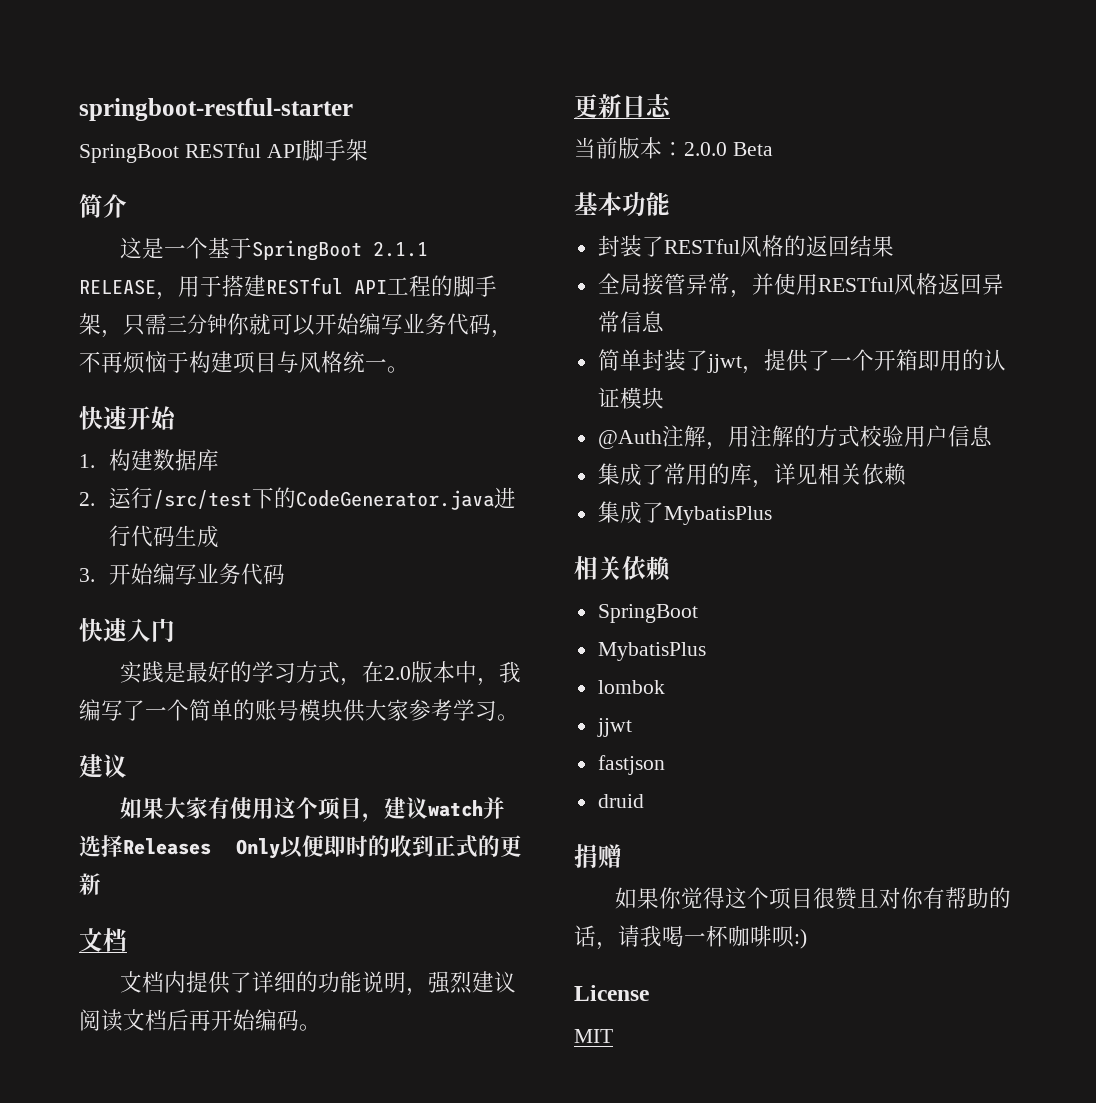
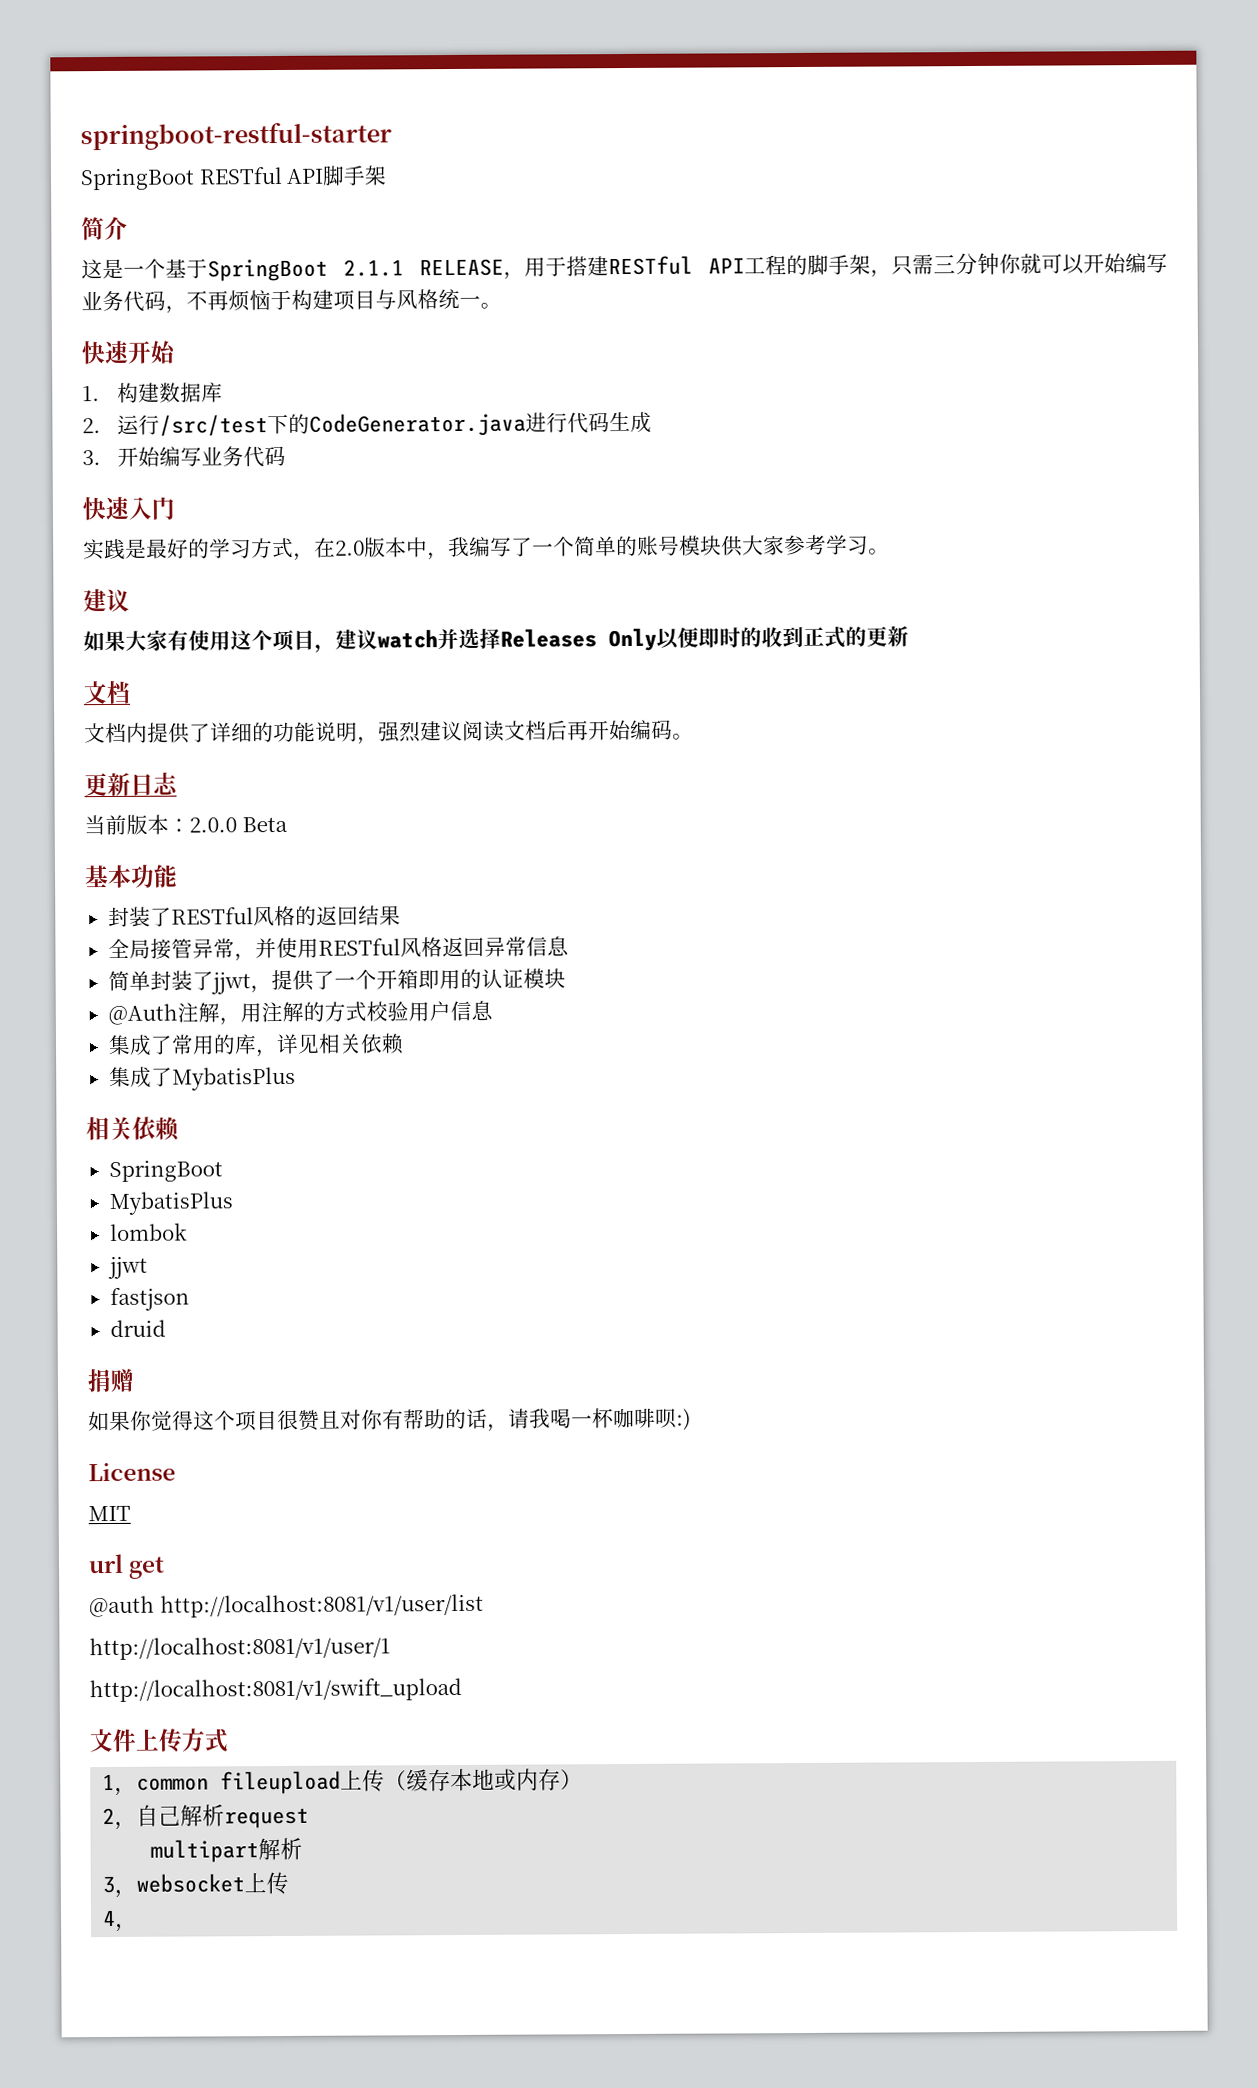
+ url get
+ @auth http://localhost:8081/v1/user/list
+ http://localhost:8081/v1/user/1
+ http://localhost:8081/v1/swift_upload
+ 文件上传方式
+ 1，common fileupload上传（缓存本地或内存）
+ 2，自己解析request
+ multipart解析
+ 3，websocket上传
+ 4，

